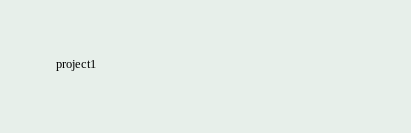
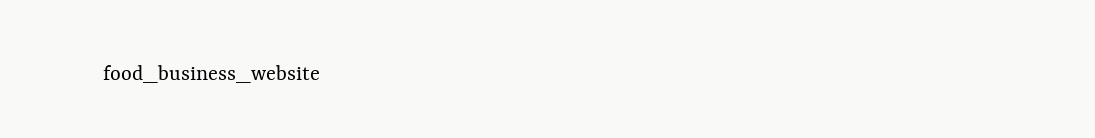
- project1
+ food_business_website

